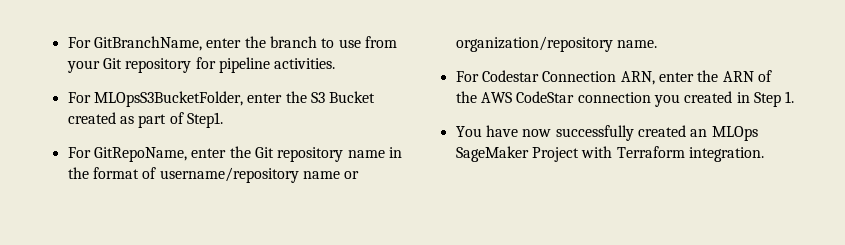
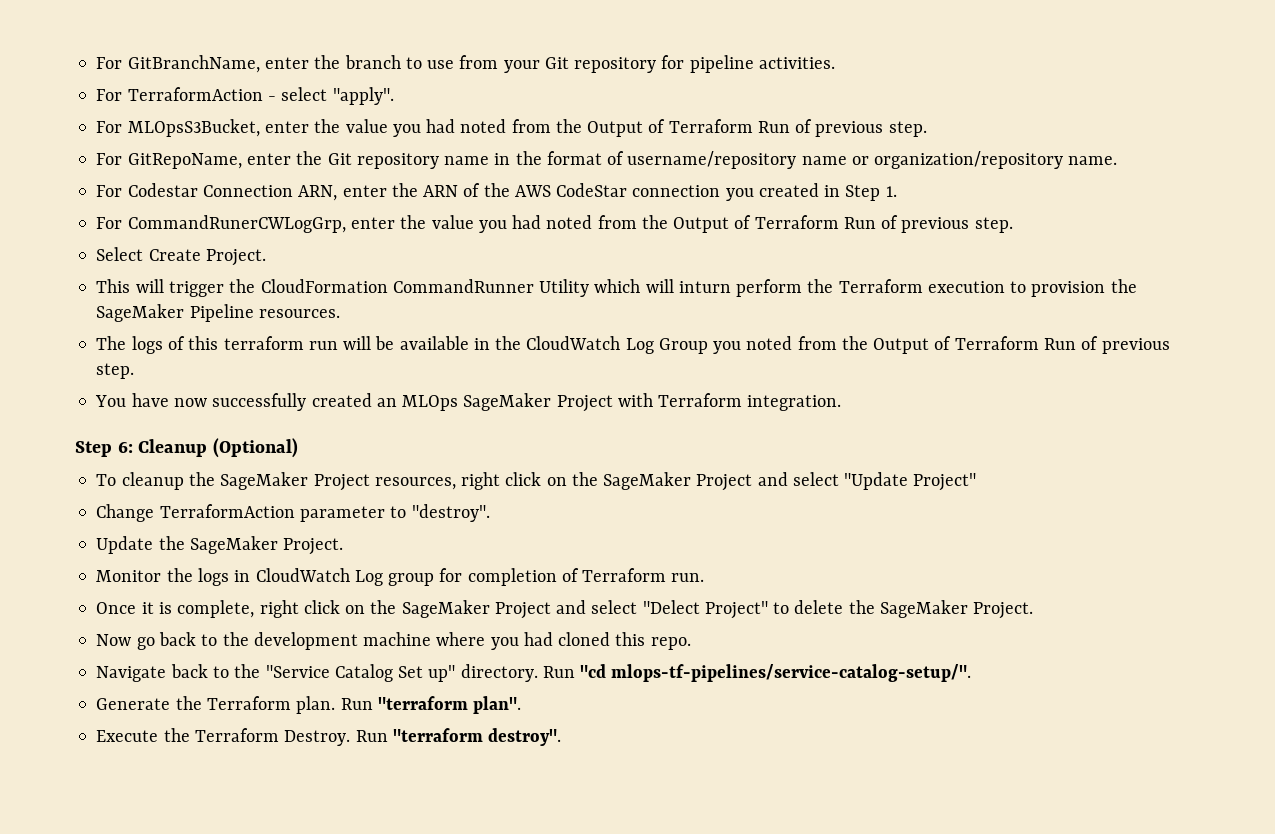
- For MLOpsS3BucketFolder, enter the S3 Bucket created as part of Step1.
+ For TerraformAction - select "apply".
+ For MLOpsS3Bucket, enter the value you had noted from the Output of Terraform Run of previous step.
+ For CommandRunerCWLogGrp, enter the value you had noted from the Output of Terraform Run of previous step.
+ Select Create Project.
+ This will trigger the CloudFormation CommandRunner Utility which will inturn perform the Terraform execution to provision the SageMaker Pipeline resources.
+ The logs of this terraform run will be available in the CloudWatch Log Group you noted from the Output of Terraform Run of previous step.
+ Step 6: Cleanup (Optional)
+ To cleanup the SageMaker Project resources, right click on the SageMaker Project and select "Update Project"
+ Change TerraformAction parameter to "destroy".
+ Update the SageMaker Project.
+ Monitor the logs in CloudWatch Log group for completion of Terraform run.
+ Once it is complete, right click on the SageMaker Project and select "Delect Project" to delete the SageMaker Project.
+ Now go back to the development machine where you had cloned this repo.
+ Navigate back to the "Service Catalog Set up" directory. Run "cd mlops-tf-pipelines/service-catalog-setup/".
+ Generate the Terraform plan. Run "terraform plan".
+ Execute the Terraform Destroy. Run "terraform destroy".

